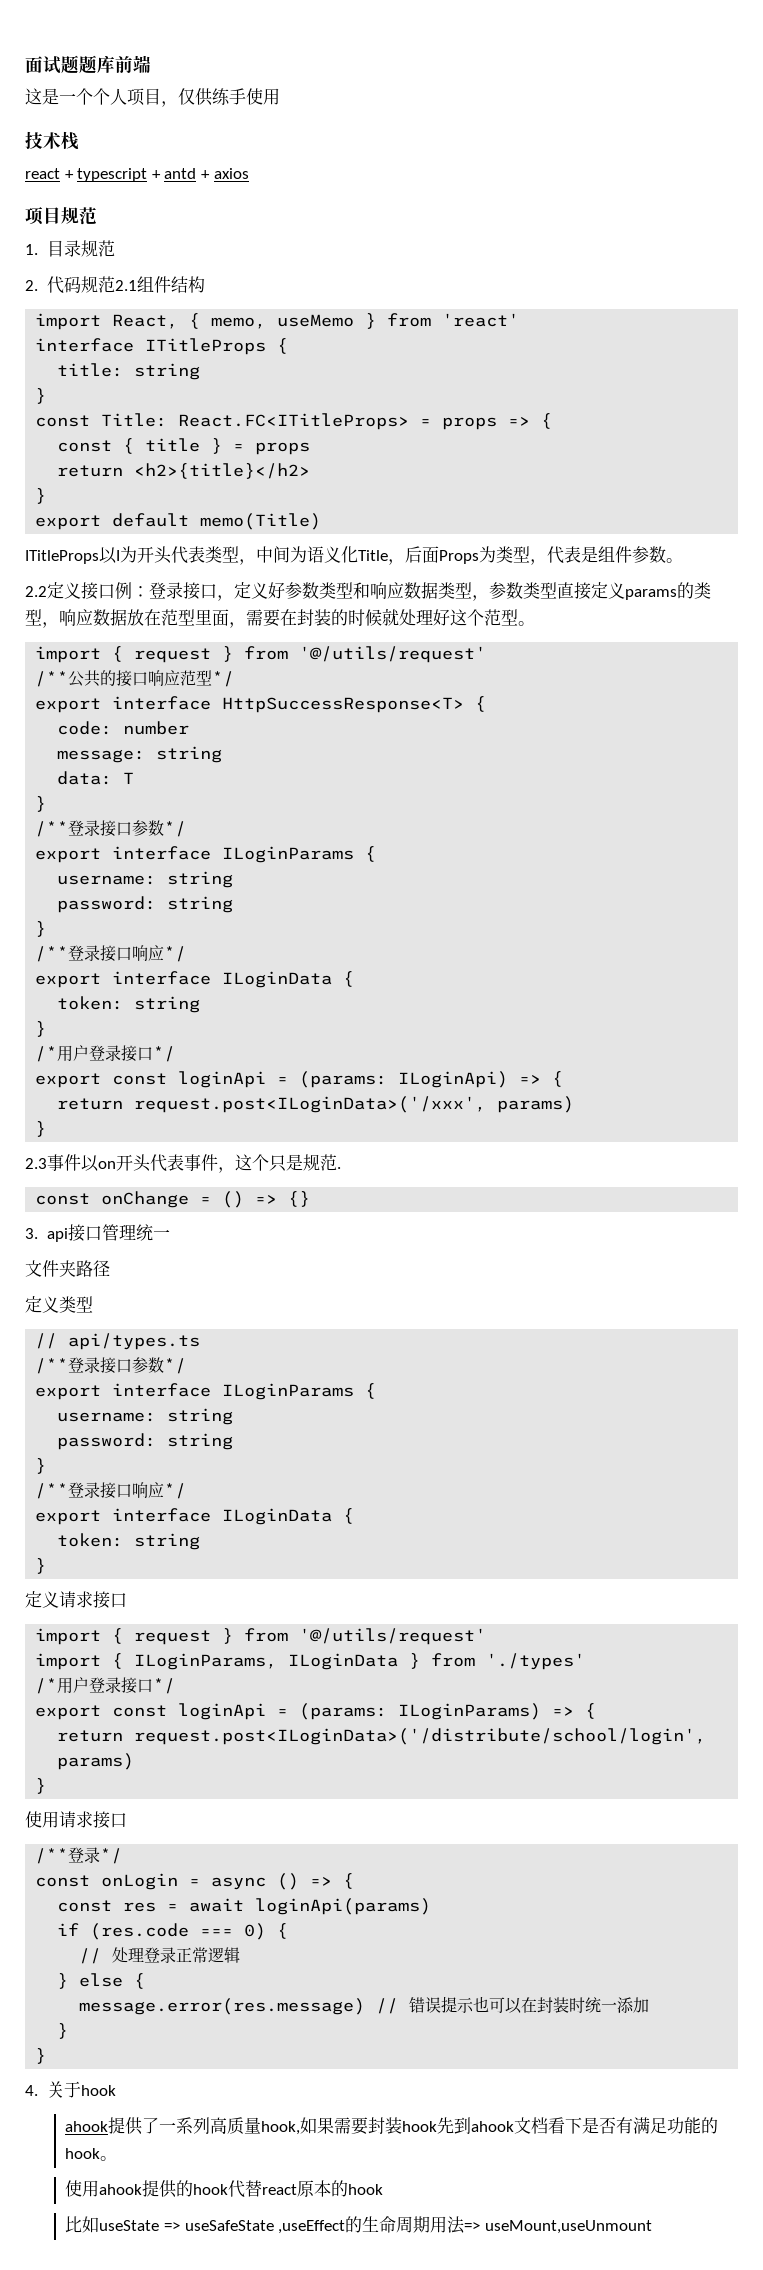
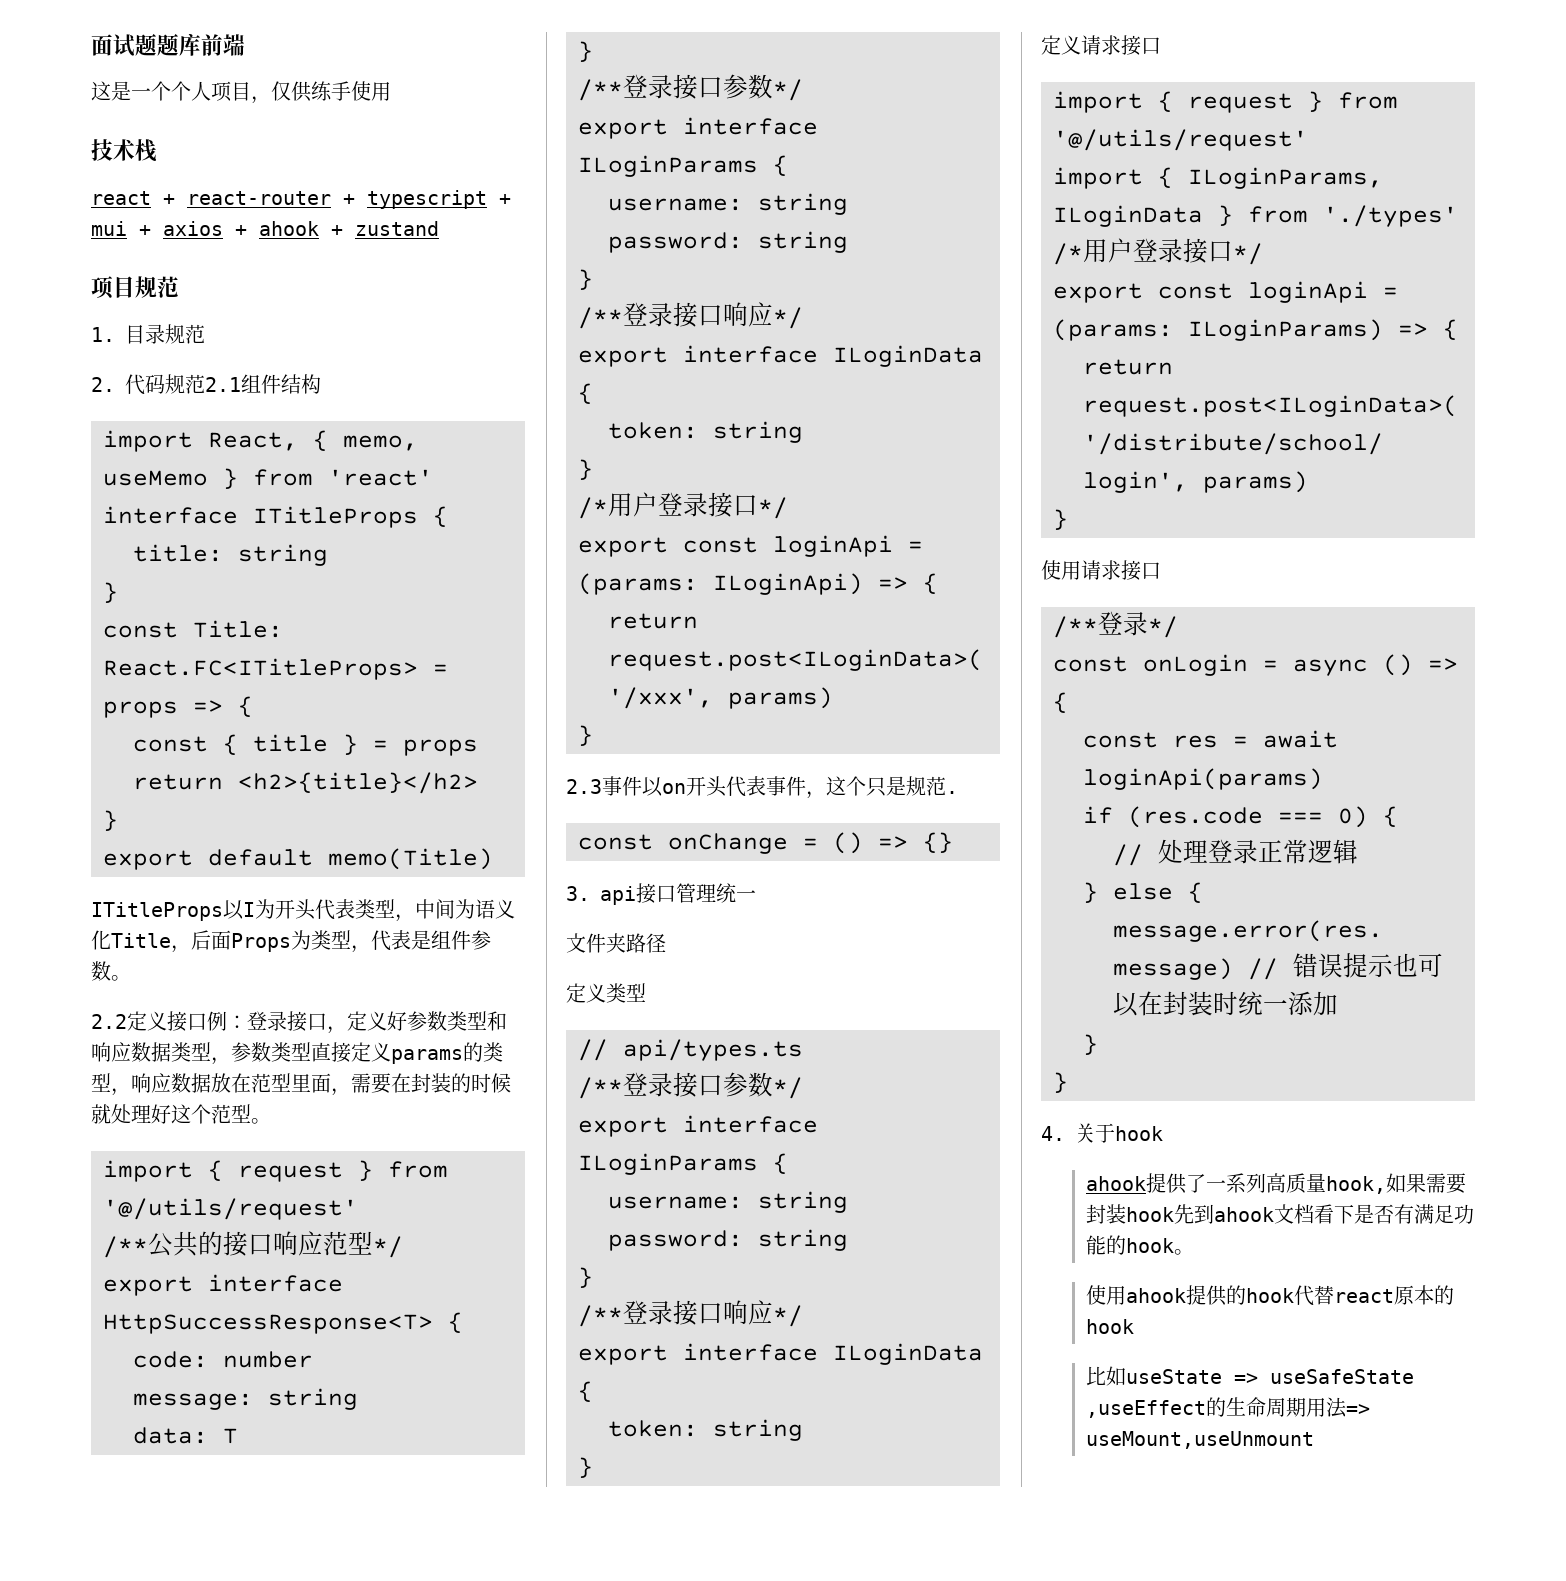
- react + typescript + antd + axios
+ react + react-router + typescript + mui + axios + ahook + zustand

